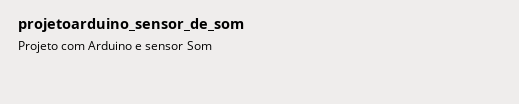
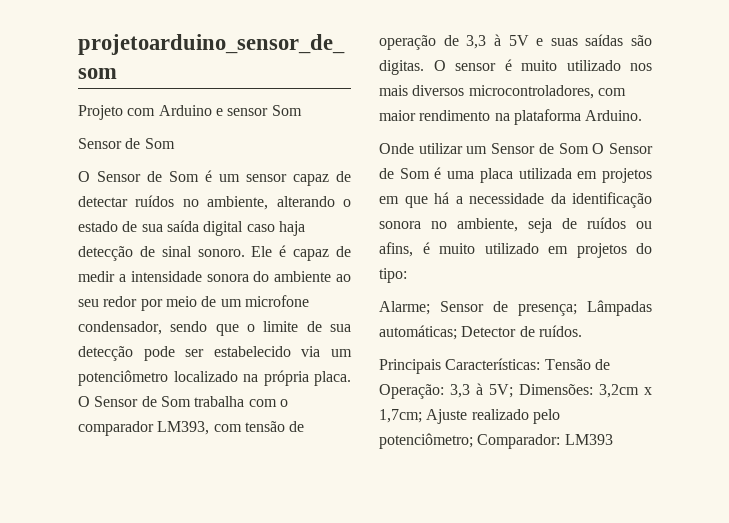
  Projeto com Arduino e sensor Som
+ Sensor de Som
+ O Sensor de Som é um sensor capaz de detectar ruídos no ambiente, alterando o estado de sua saída digital caso haja detecção de sinal sonoro. Ele é capaz de medir a intensidade sonora do ambiente ao seu redor por meio de um microfone condensador, sendo que o limite de sua detecção pode ser estabelecido via um potenciômetro localizado na própria placa. O Sensor de Som trabalha com o comparador LM393, com tensão de operação de 3,3 à 5V e suas saídas são digitas. O sensor é muito utilizado nos mais diversos microcontroladores, com maior rendimento na plataforma Arduino.
+ Onde utilizar um Sensor de Som O Sensor de Som é uma placa utilizada em projetos em que há a necessidade da identificação sonora no ambiente, seja de ruídos ou afins, é muito utilizado em projetos do tipo:
+ Alarme; Sensor de presença; Lâmpadas automáticas; Detector de ruídos.
+ Principais Características: Tensão de Operação: 3,3 à 5V; Dimensões: 3,2cm x 1,7cm; Ajuste realizado pelo potenciômetro; Comparador: LM393

